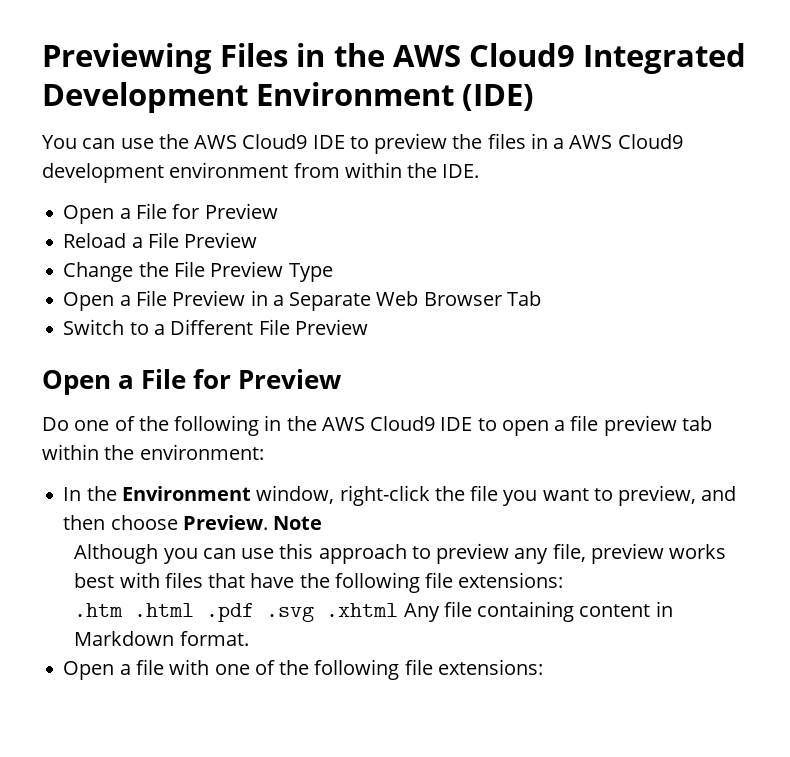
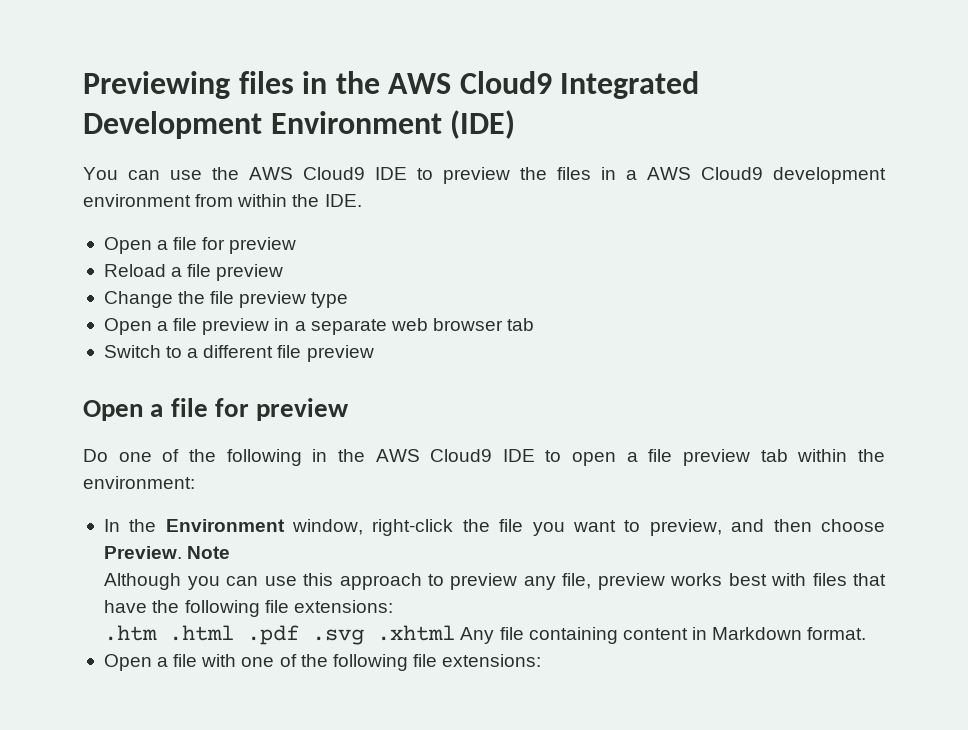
- Previewing Files in the AWS Cloud9 Integrated Development Environment (IDE)
+ Previewing files in the AWS Cloud9 Integrated Development Environment (IDE)
  You can use the AWS Cloud9 IDE to preview the files in a AWS Cloud9 development environment from within the IDE.
- Open a File for Preview
+ Open a file for preview
- Reload a File Preview
+ Reload a file preview
- Change the File Preview Type
- Open a File Preview in a Separate Web Browser Tab
+ Change the file preview type
+ Open a file preview in a separate web browser tab
- Switch to a Different File Preview
- Open a File for Preview
+ Switch to a different file preview
+ Open a file for preview

